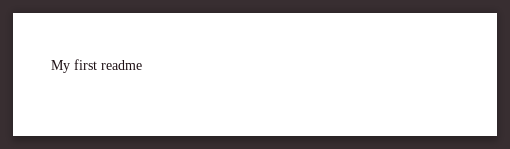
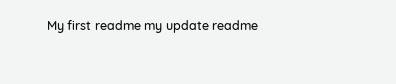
- My first readme
+ My first readme my update readme

